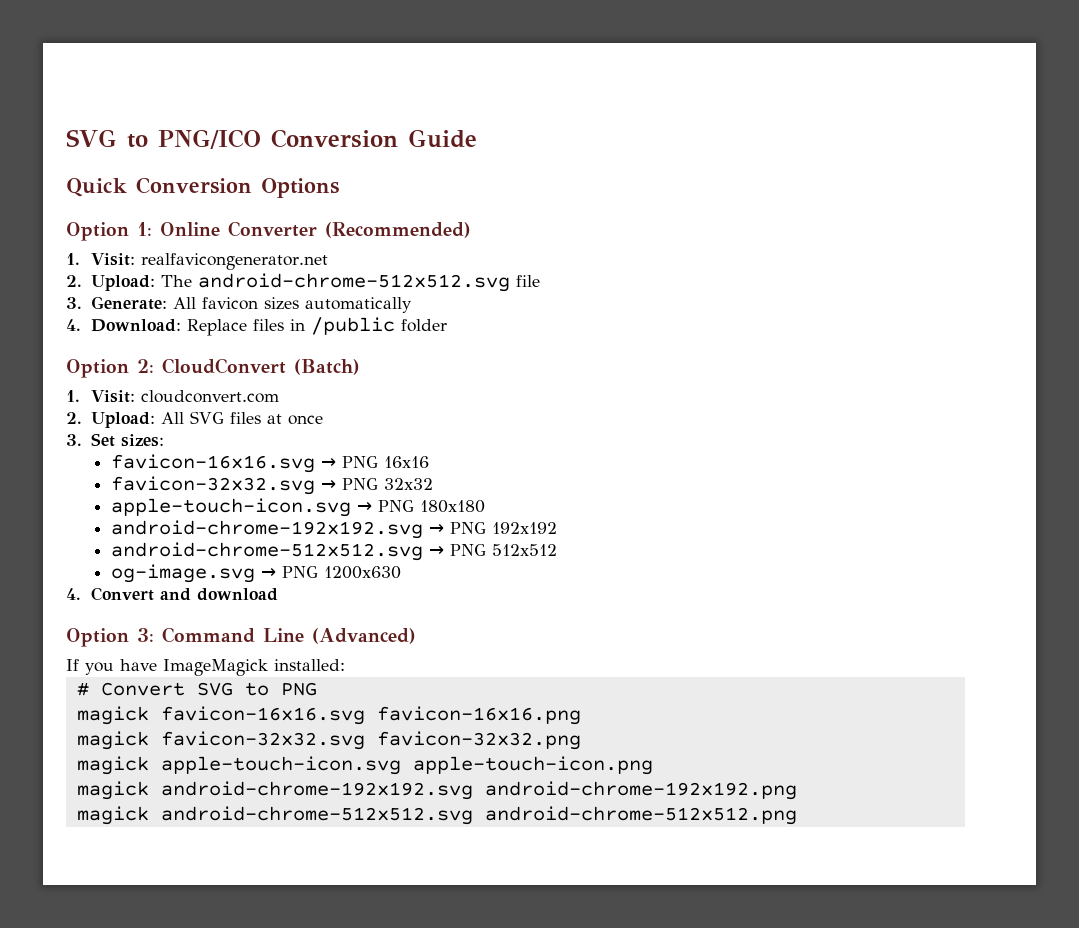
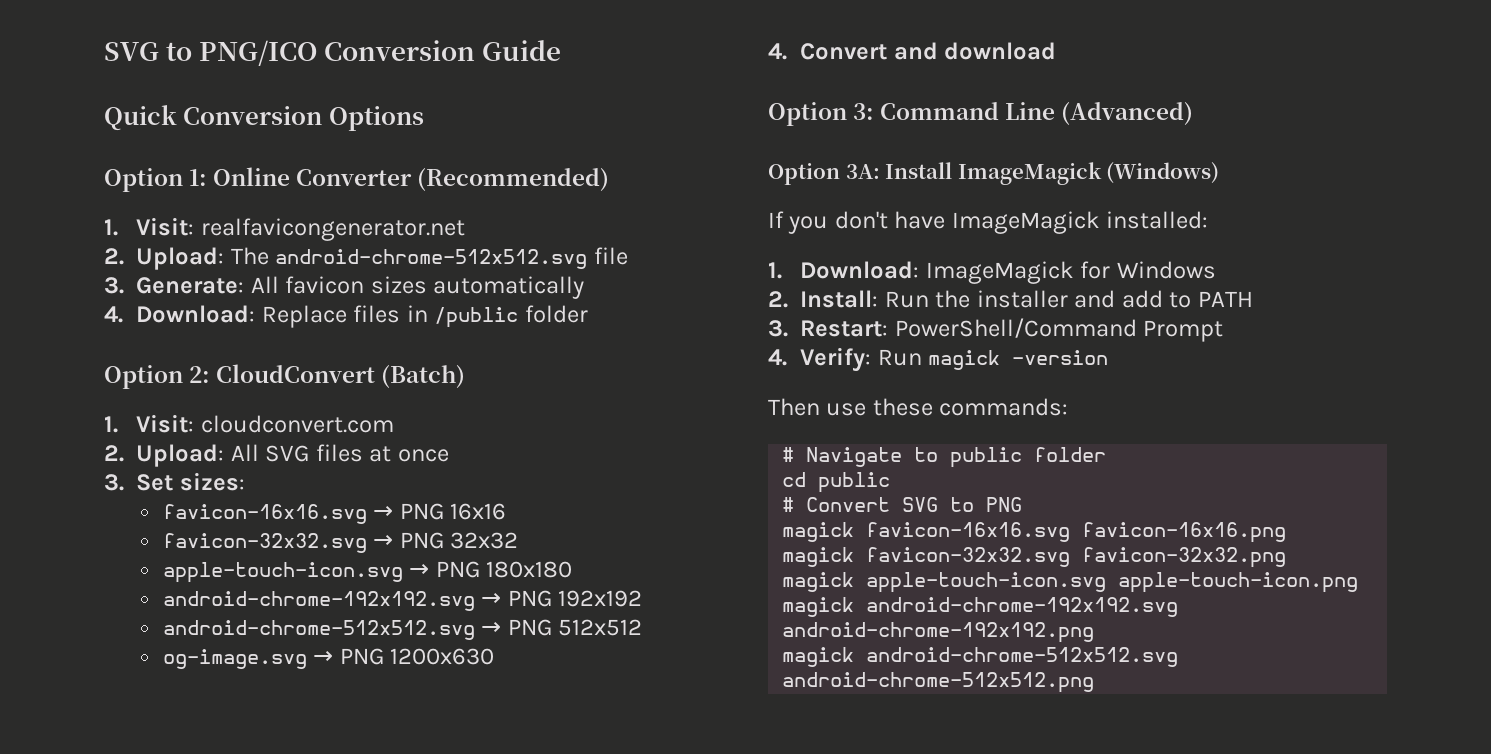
+ Option 3A: Install ImageMagick (Windows)
- If you have ImageMagick installed:
+ If you don't have ImageMagick installed:
+ 1. Download: ImageMagick for Windows
+ 2. Install: Run the installer and add to PATH
+ 3. Restart: PowerShell/Command Prompt
+ 4. Verify: Run magick -version
+ Then use these commands:
+ # Navigate to public folder
+ cd public

